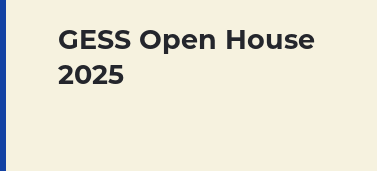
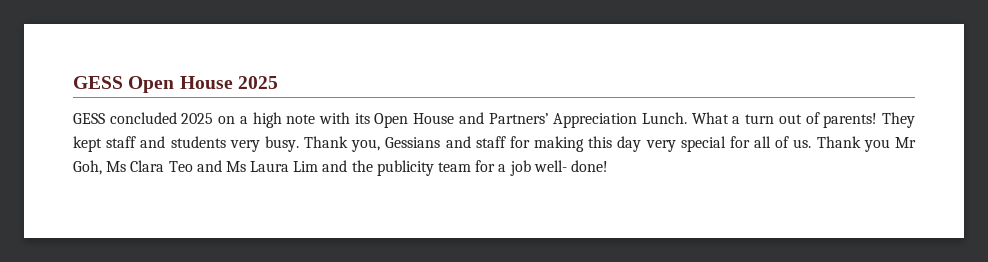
+ GESS concluded 2025 on a high note with its Open House and Partners’ Appreciation Lunch. What a turn out of parents! They kept staff and students very busy. Thank you, Gessians and staff for making this day very special for all of us. Thank you Mr Goh, Ms Clara Teo and Ms Laura Lim and the publicity team for a job well- done!

